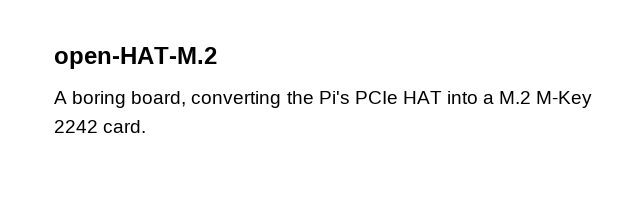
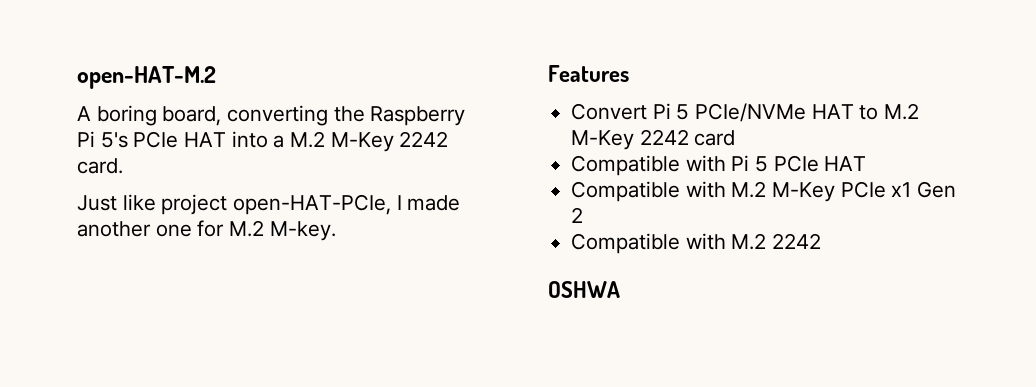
- A boring board, converting the Pi's PCIe HAT into a M.2 M-Key 2242 card.
+ A boring board, converting the Raspberry Pi 5's PCIe HAT into a M.2 M-Key 2242 card.
+ Just like project open-HAT-PCIe, I made another one for M.2 M-key.
+ Features
+ Convert Pi 5 PCIe/NVMe HAT to M.2 M-Key 2242 card
+ Compatible with Pi 5 PCIe HAT
+ Compatible with M.2 M-Key PCIe x1 Gen 2
+ Compatible with M.2 2242
+ OSHWA

